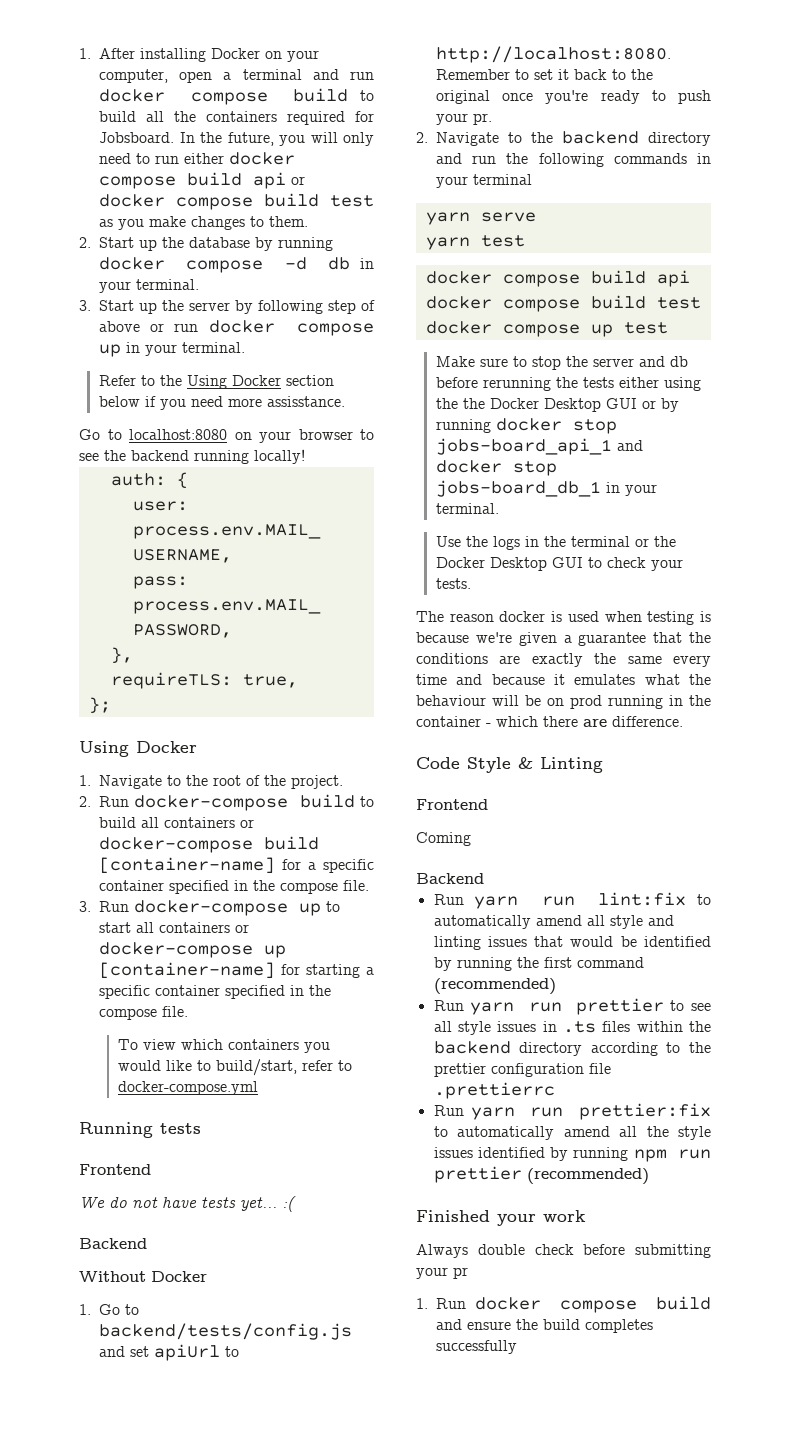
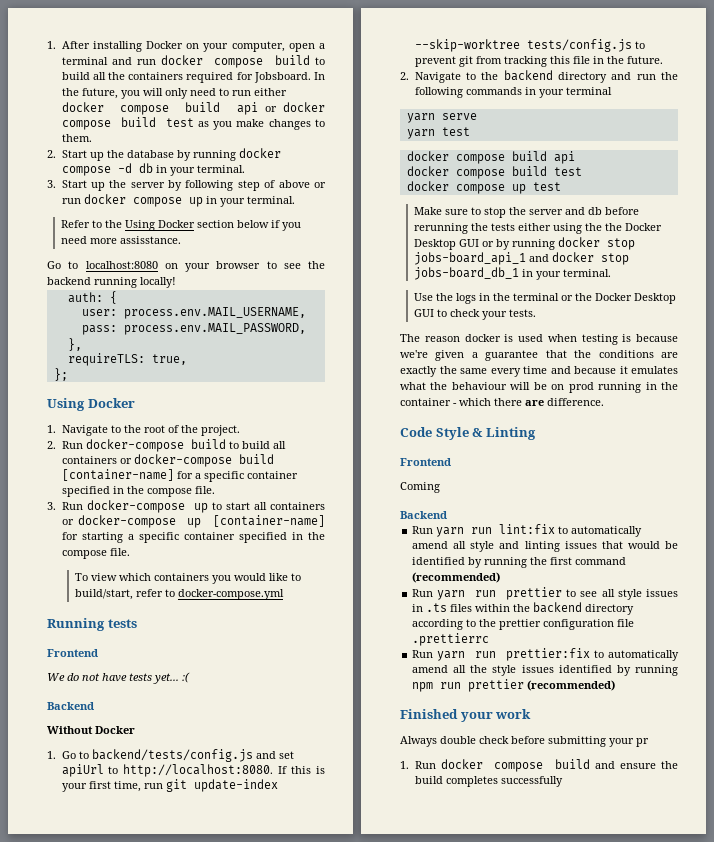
- Remember to set it back to the original once you're ready to push your pr.
+ If this is your first time, run git update-index --skip-worktree tests/config.js to prevent git from tracking this file in the future.

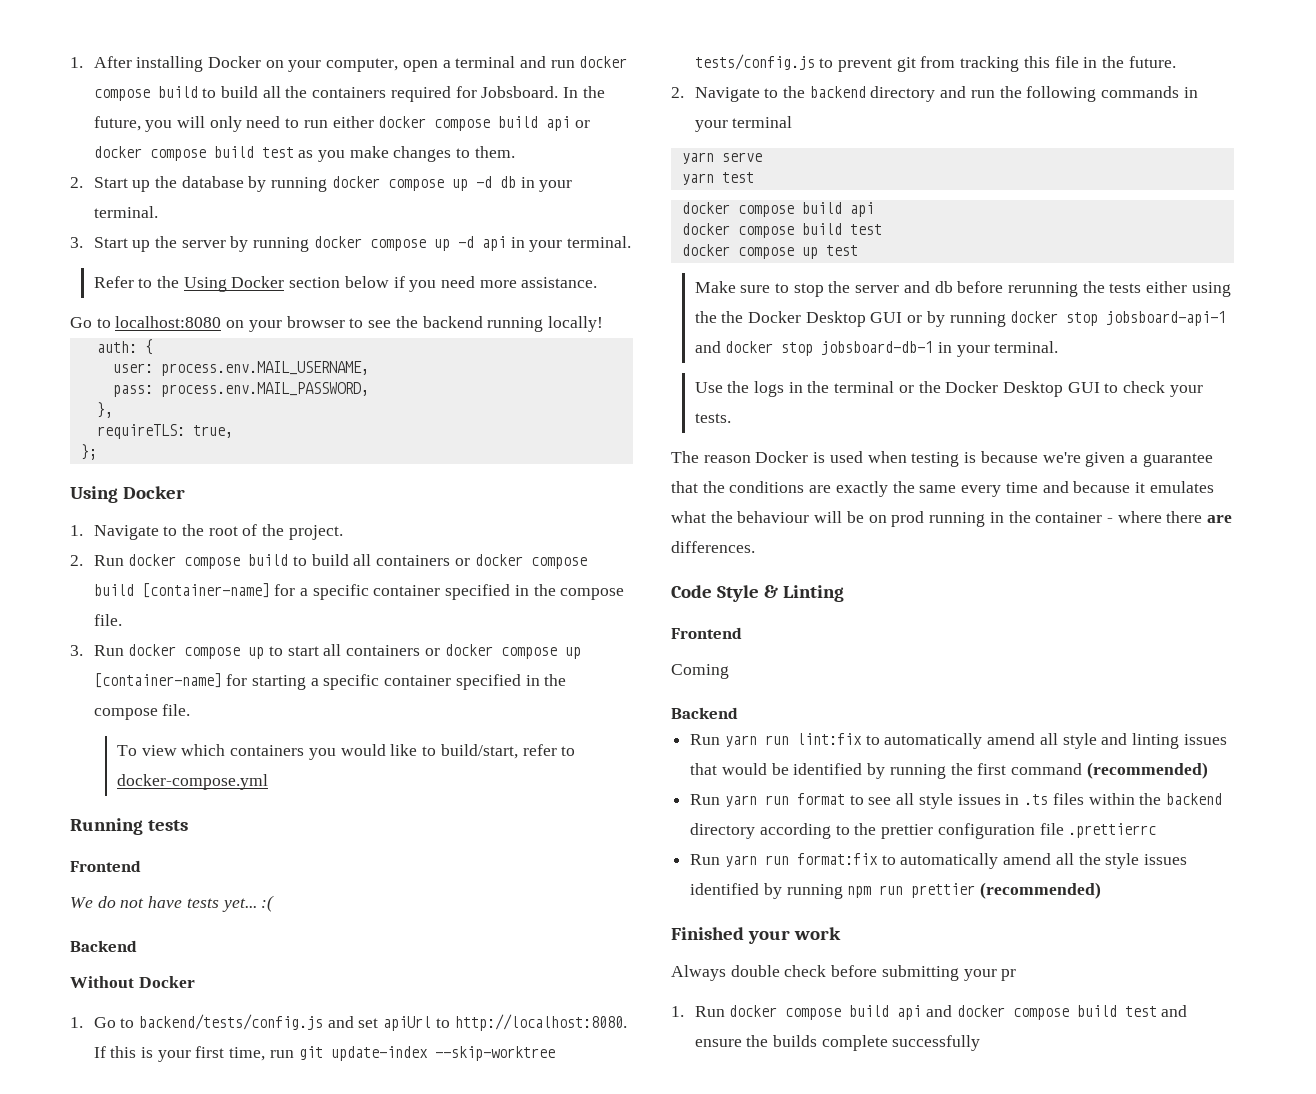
- 2. Start up the database by running docker compose -d db in your terminal.
+ 2. Start up the database by running docker compose up -d db in your terminal.
- 3. Start up the server by following step of above or run docker compose up in your terminal.
+ 3. Start up the server by running docker compose up -d api in your terminal.
- Refer to the Using Docker section below if you need more assisstance.
+ Refer to the Using Docker section below if you need more assistance.
- 2. Run docker-compose build to build all containers or docker-compose build [container-name] for a specific container specified in the compose file.
+ 2. Run docker compose build to build all containers or docker compose build [container-name] for a specific container specified in the compose file.
- 3. Run docker-compose up to start all containers or docker-compose up [container-name] for starting a specific container specified in the compose file.
+ 3. Run docker compose up to start all containers or docker compose up [container-name] for starting a specific container specified in the compose file.
- Make sure to stop the server and db before rerunning the tests either using the the Docker Desktop GUI or by running docker stop jobs-board_api_1 and docker stop jobs-board_db_1 in your terminal.
+ Make sure to stop the server and db before rerunning the tests either using the the Docker Desktop GUI or by running docker stop jobsboard-api-1 and docker stop jobsboard-db-1 in your terminal.
- The reason docker is used when testing is because we're given a guarantee that the conditions are exactly the same every time and because it emulates what the behaviour will be on prod running in the container - which there are difference.
+ The reason Docker is used when testing is because we're given a guarantee that the conditions are exactly the same every time and because it emulates what the behaviour will be on prod running in the container - where there are differences.
- Run yarn run prettier to see all style issues in .ts files within the backend directory according to the prettier configuration file .prettierrc
+ Run yarn run format to see all style issues in .ts files within the backend directory according to the prettier configuration file .prettierrc
- Run yarn run prettier:fix to automatically amend all the style issues identified by running npm run prettier (recommended)
+ Run yarn run format:fix to automatically amend all the style issues identified by running npm run prettier (recommended)
- 1. Run docker compose build and ensure the build completes successfully
+ 1. Run docker compose build api and docker compose build test and ensure the builds complete successfully

